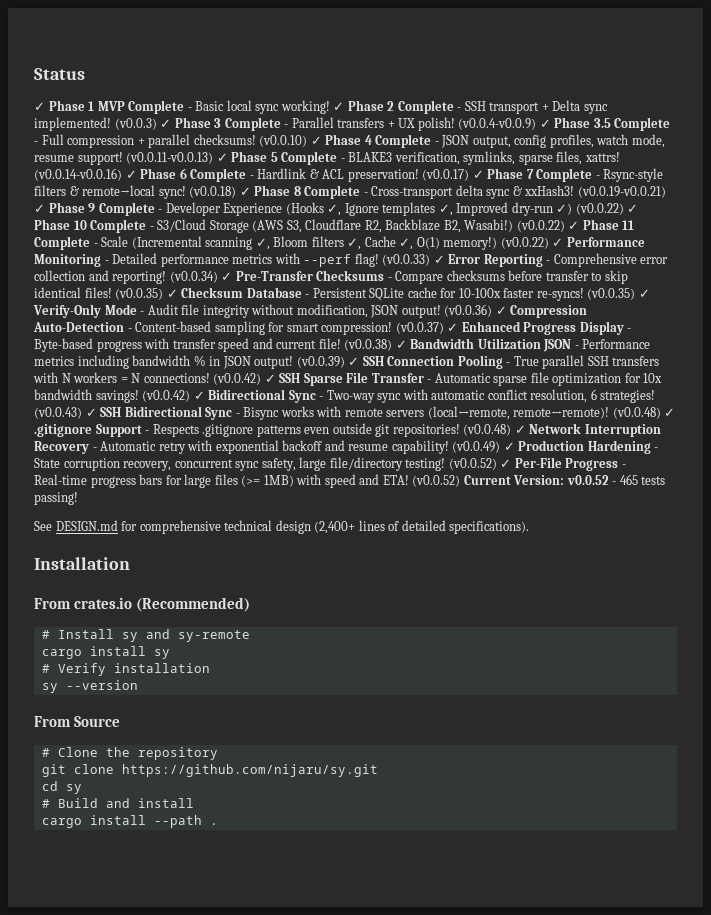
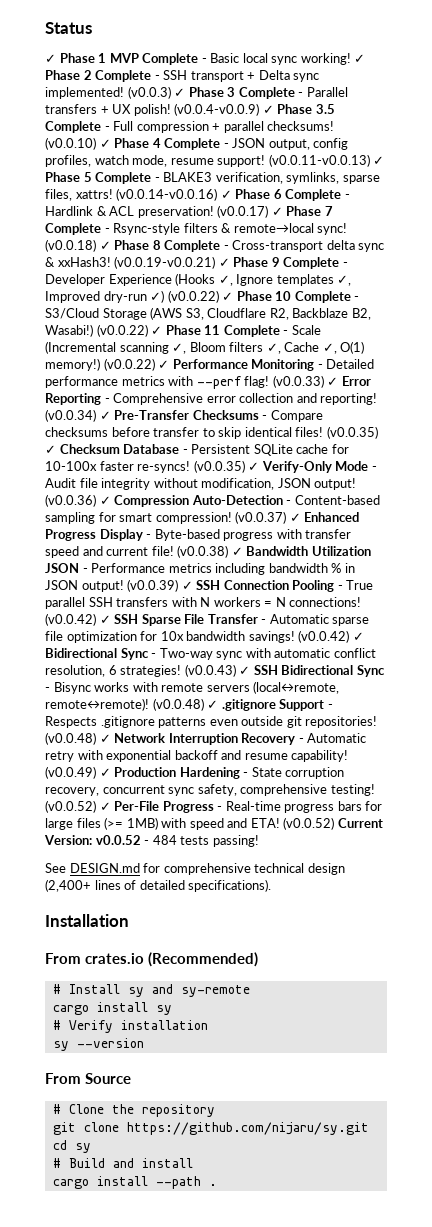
- (v0.0.49) ✓ Production Hardening - State corruption recovery, concurrent sync safety, large file/directory testing!
+ (v0.0.49) ✓ Production Hardening - State corruption recovery, concurrent sync safety, comprehensive testing!
- (v0.0.52) Current Version: v0.0.52 - 465 tests passing!
+ (v0.0.52) Current Version: v0.0.52 - 484 tests passing!

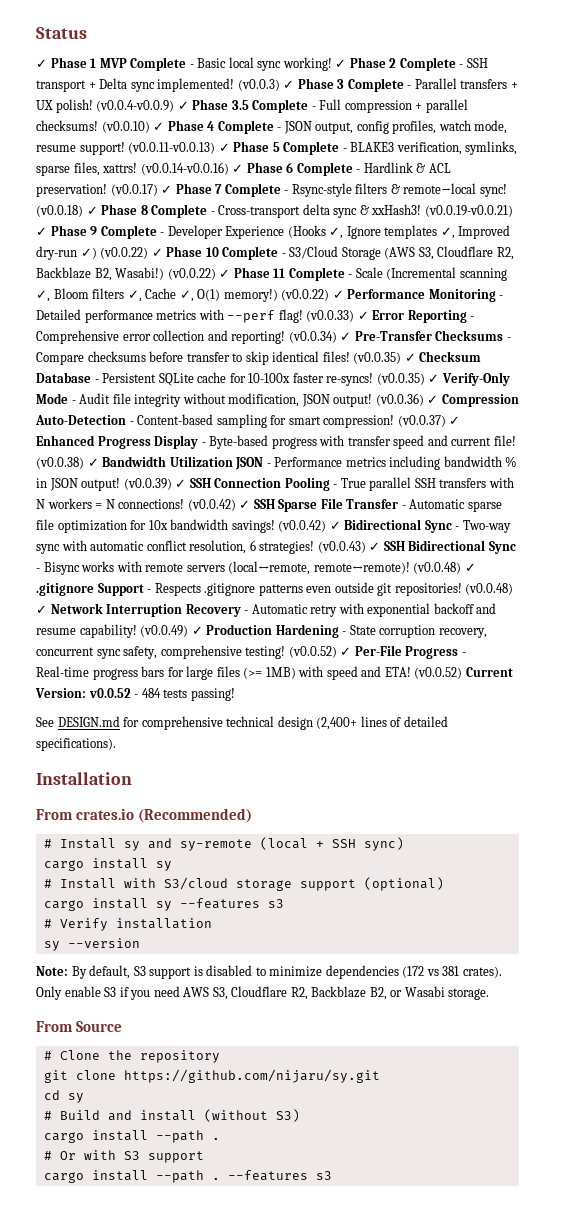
- # Install sy and sy-remote
+ # Install sy and sy-remote (local + SSH sync)
  cargo install sy
+ # Install with S3/cloud storage support (optional)
+ cargo install sy --features s3
+ Note: By default, S3 support is disabled to minimize dependencies (172 vs 381 crates). Only enable S3 if you need AWS S3, Cloudflare R2, Backblaze B2, or Wasabi storage.
- # Build and install
+ # Build and install (without S3)
  cargo install --path .
+ # Or with S3 support
+ cargo install --path . --features s3

